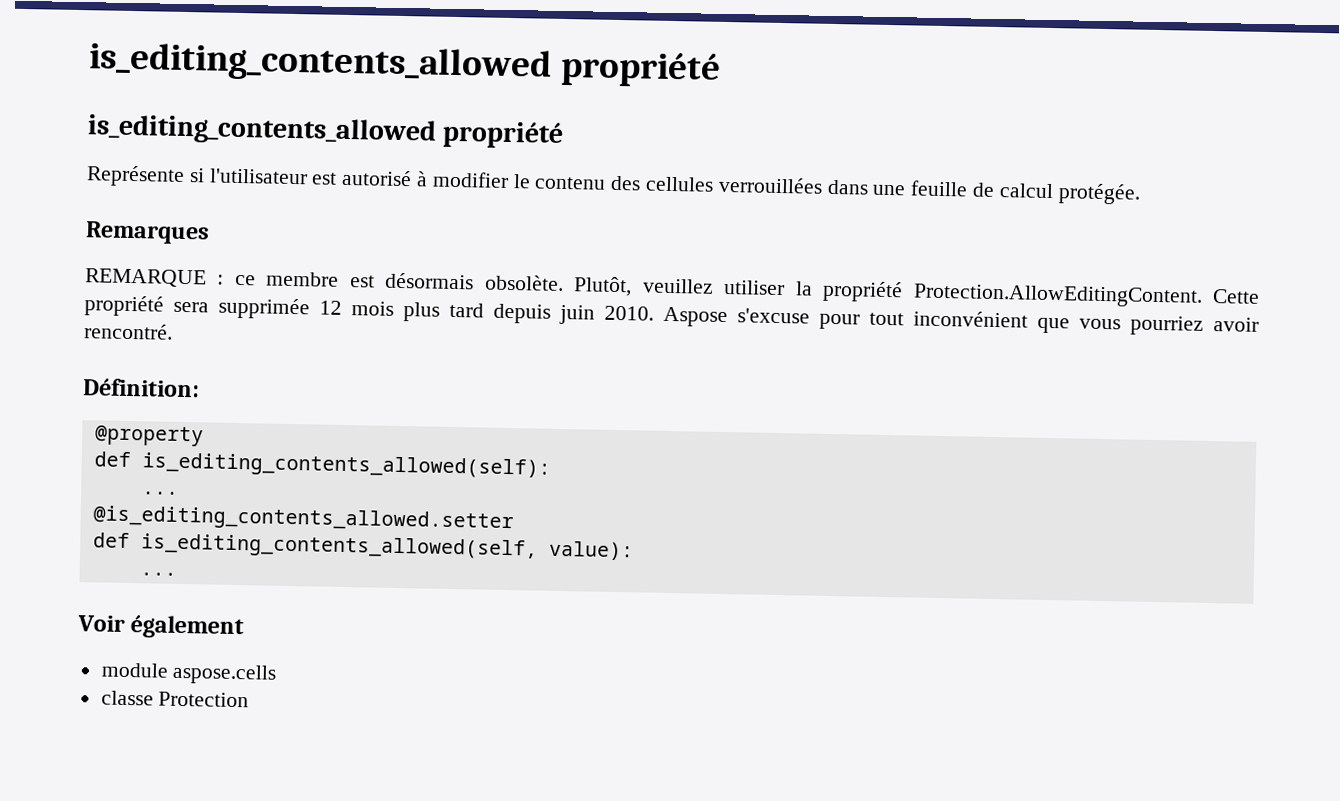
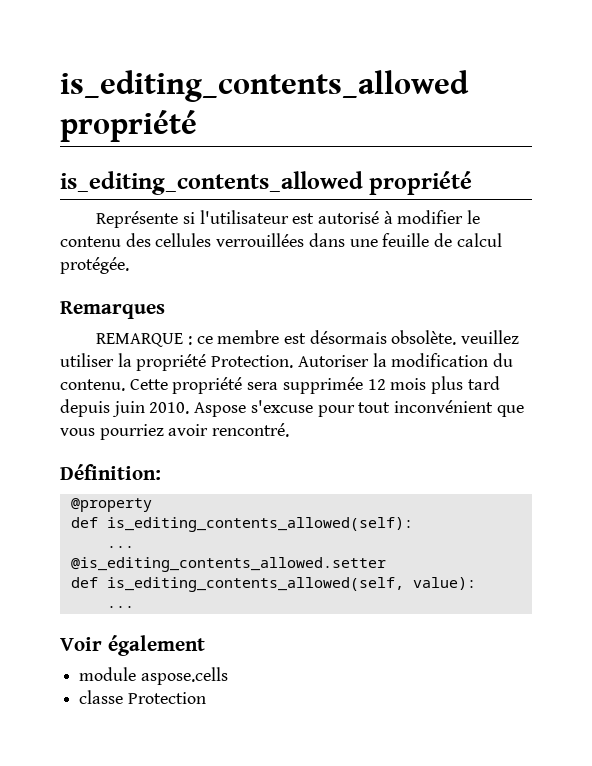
- REMARQUE : ce membre est désormais obsolète. Plutôt, veuillez utiliser la propriété Protection.AllowEditingContent. Cette propriété sera supprimée 12 mois plus tard depuis juin 2010.
+ REMARQUE : ce membre est désormais obsolète. veuillez utiliser la propriété Protection. Autoriser la modification du contenu. Cette propriété sera supprimée 12 mois plus tard depuis juin 2010.

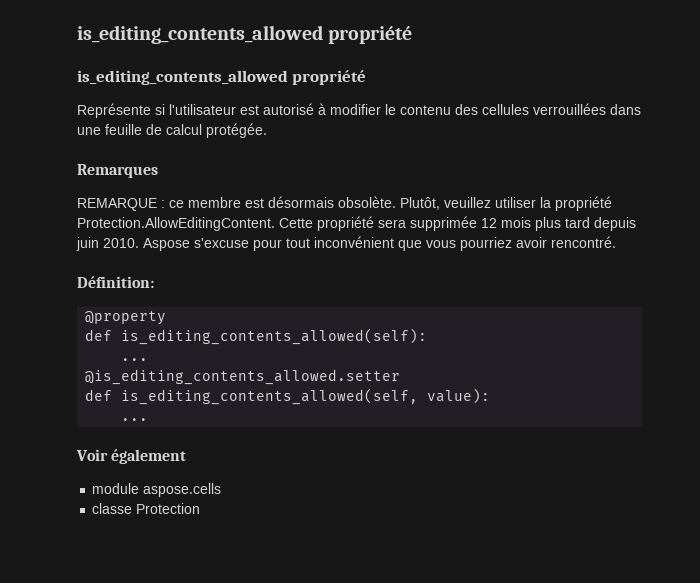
- REMARQUE : ce membre est désormais obsolète. veuillez utiliser la propriété Protection. Autoriser la modification du contenu. Cette propriété sera supprimée 12 mois plus tard depuis juin 2010.
+ REMARQUE : ce membre est désormais obsolète. Plutôt, veuillez utiliser la propriété Protection.AllowEditingContent. Cette propriété sera supprimée 12 mois plus tard depuis juin 2010.

